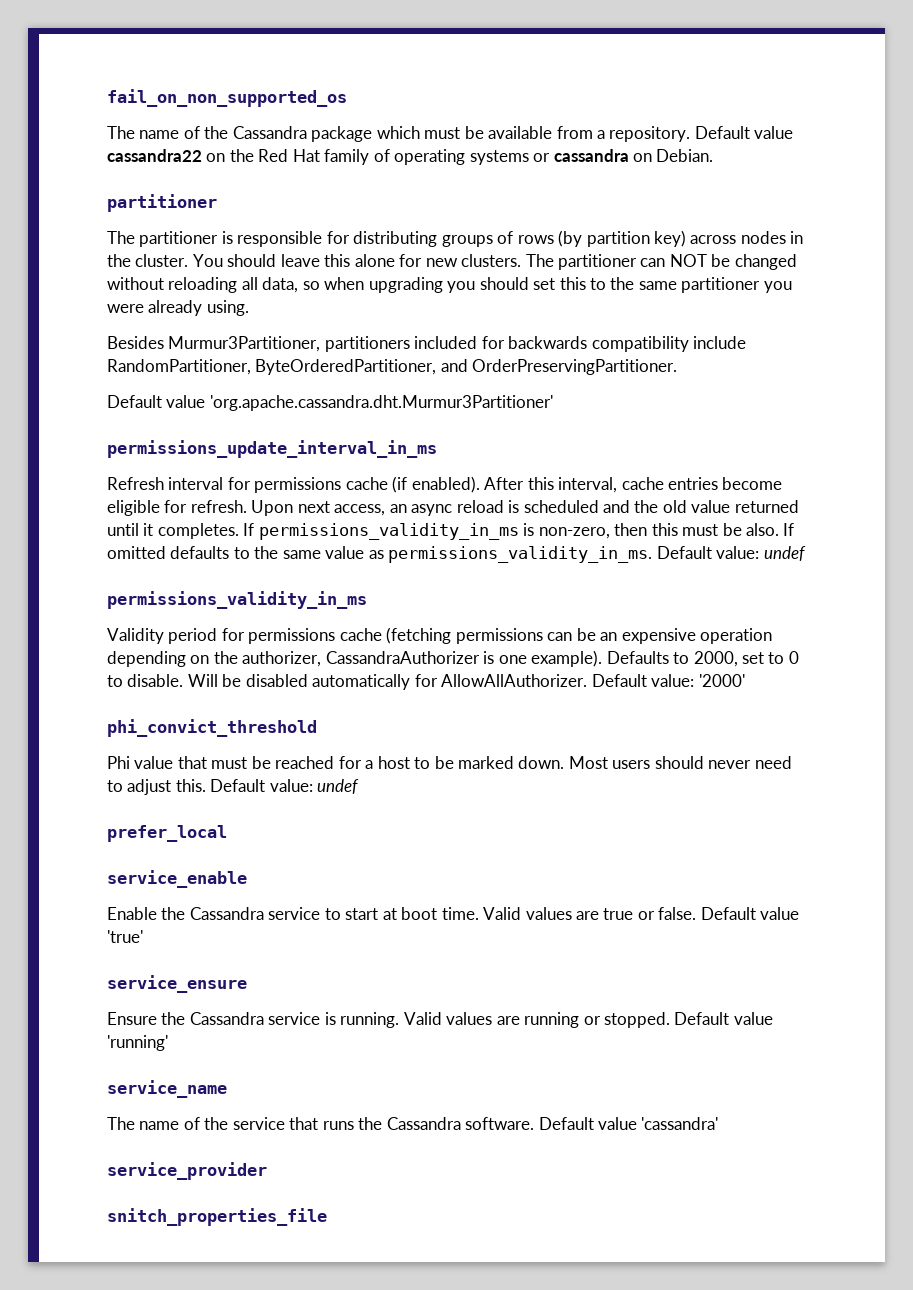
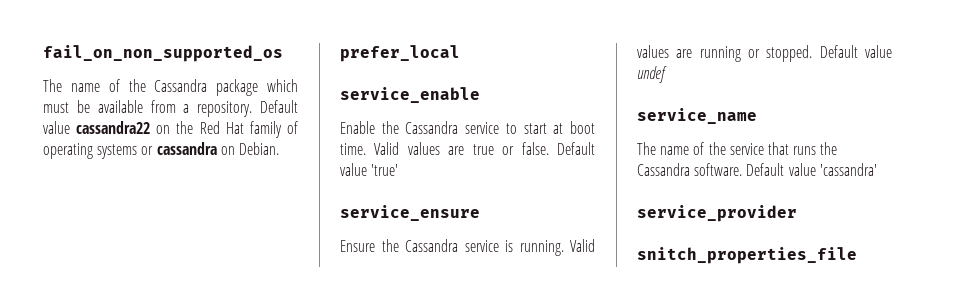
  Default value cassandra22 on the Red Hat family of operating systems or cassandra on Debian.
- partitioner
- The partitioner is responsible for distributing groups of rows (by partition key) across nodes in the cluster. You should leave this alone for new clusters. The partitioner can NOT be changed without reloading all data, so when upgrading you should set this to the same partitioner you were already using.
- Besides Murmur3Partitioner, partitioners included for backwards compatibility include RandomPartitioner, ByteOrderedPartitioner, and OrderPreservingPartitioner.
- Default value 'org.apache.cassandra.dht.Murmur3Partitioner'
- permissions_update_interval_in_ms
- Refresh interval for permissions cache (if enabled). After this interval, cache entries become eligible for refresh. Upon next access, an async reload is scheduled and the old value returned until it completes. If permissions_validity_in_ms is non-zero, then this must be also. If omitted defaults to the same value as permissions_validity_in_ms. Default value: undef
- permissions_validity_in_ms
- Validity period for permissions cache (fetching permissions can be an expensive operation depending on the authorizer, CassandraAuthorizer is one example). Defaults to 2000, set to 0 to disable. Will be disabled automatically for AllowAllAuthorizer. Default value: '2000'
- phi_convict_threshold
- Phi value that must be reached for a host to be marked down. Most users should never need to adjust this. Default value: undef
- Default value 'running'
+ Default value undef

